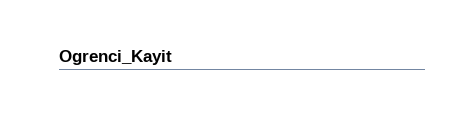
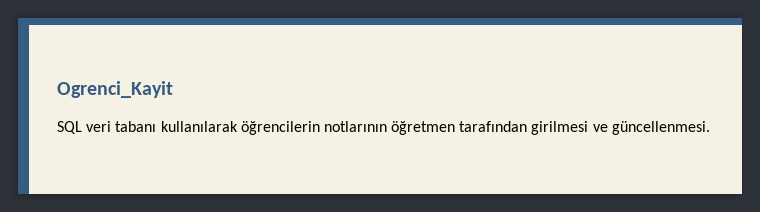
+ SQL veri tabanı kullanılarak öğrencilerin notlarının öğretmen tarafından girilmesi ve güncellenmesi.

